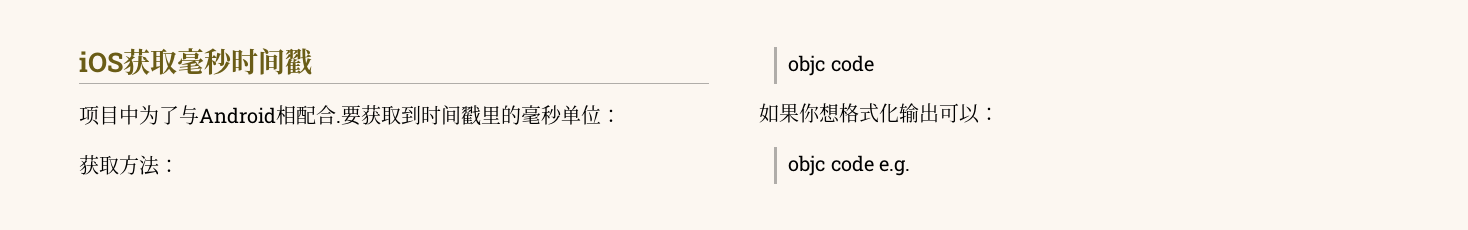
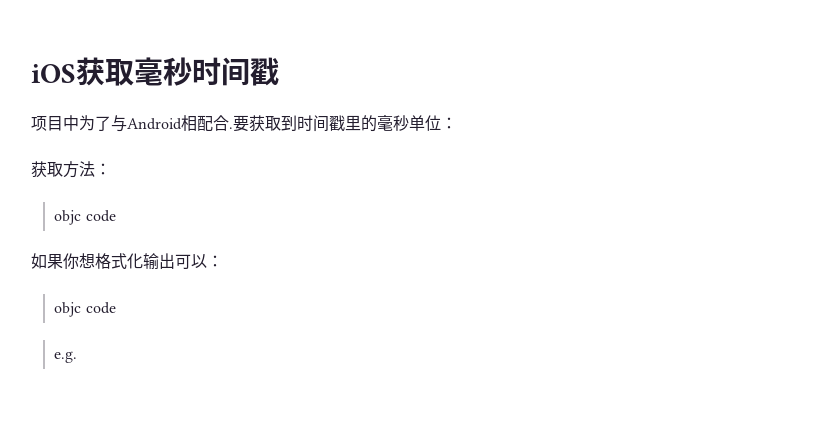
  如果你想格式化输出可以：
- objc code e.g.
+ objc code
+ e.g.

